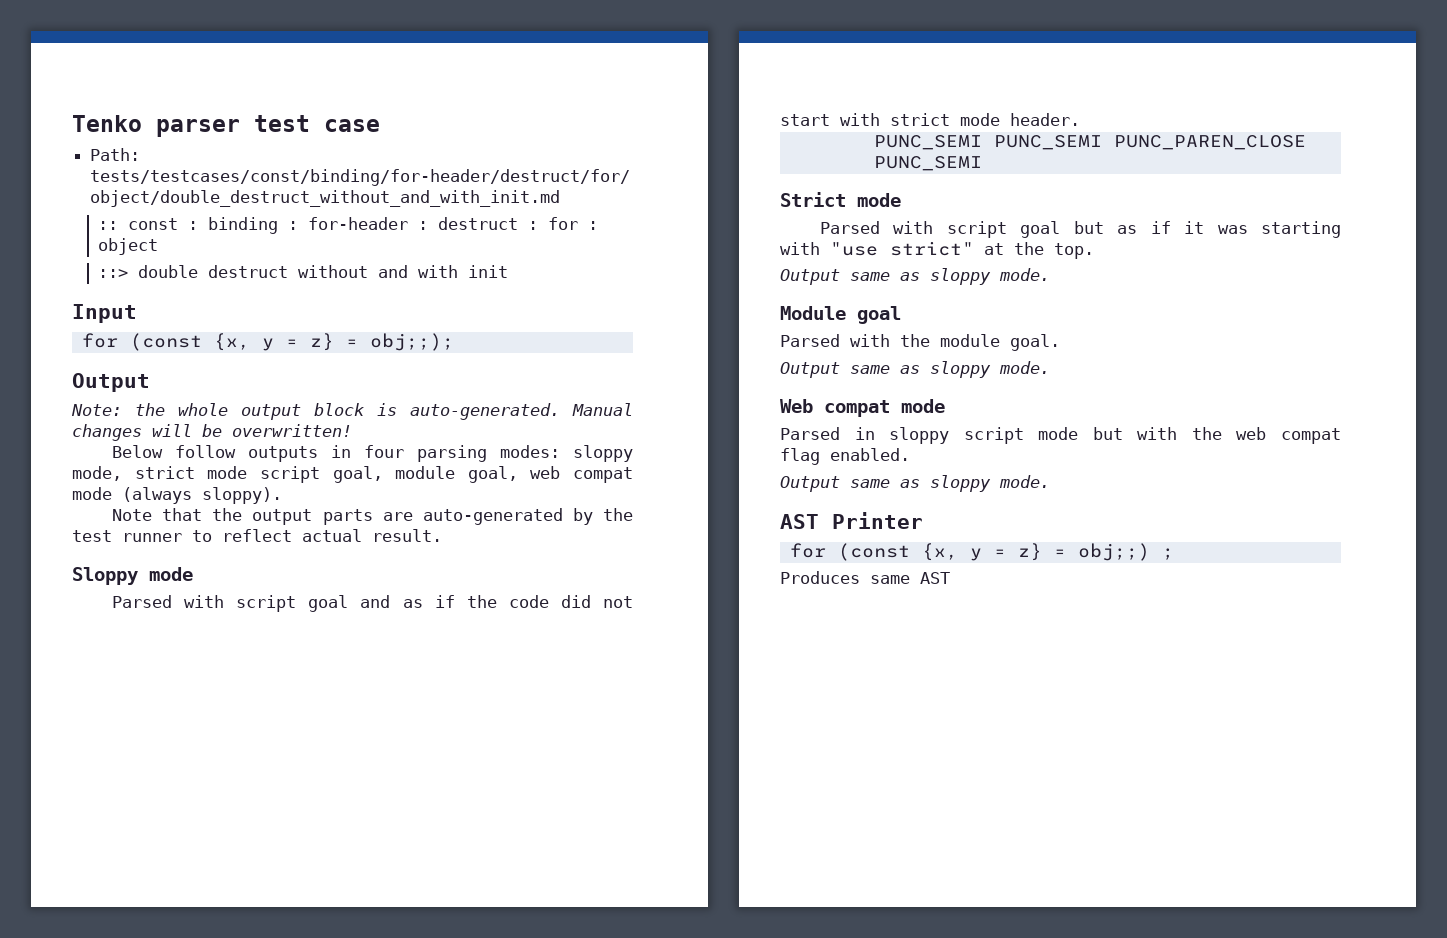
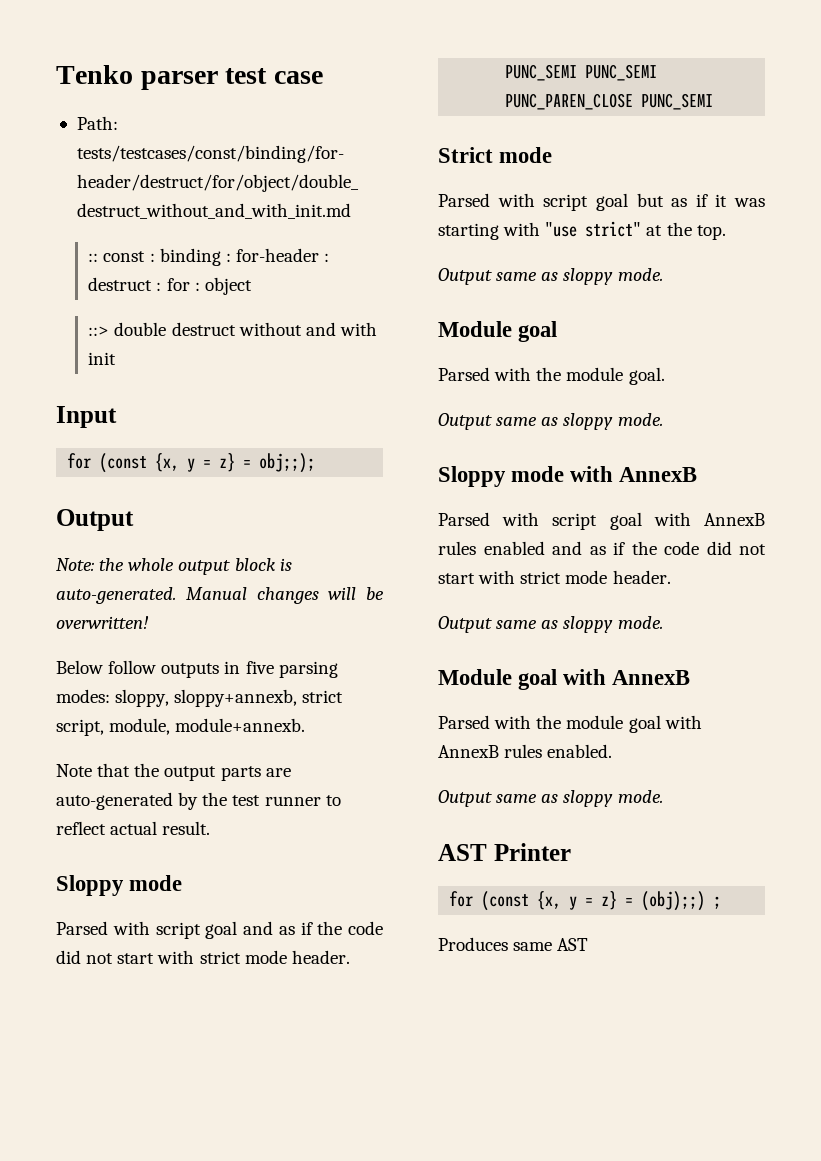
- Below follow outputs in four parsing modes: sloppy mode, strict mode script goal, module goal, web compat mode (always sloppy).
+ Below follow outputs in five parsing modes: sloppy, sloppy+annexb, strict script, module, module+annexb.
- Web compat mode
- Parsed in sloppy script mode but with the web compat flag enabled.
+ Sloppy mode with AnnexB
+ Parsed with script goal with AnnexB rules enabled and as if the code did not start with strict mode header.
+ Output same as sloppy mode.
+ Module goal with AnnexB
+ Parsed with the module goal with AnnexB rules enabled.
- for (const {x, y = z} = obj;;) ;
+ for (const {x, y = z} = (obj);;) ;

